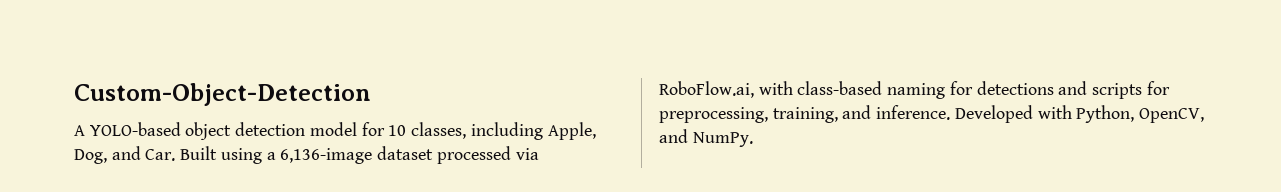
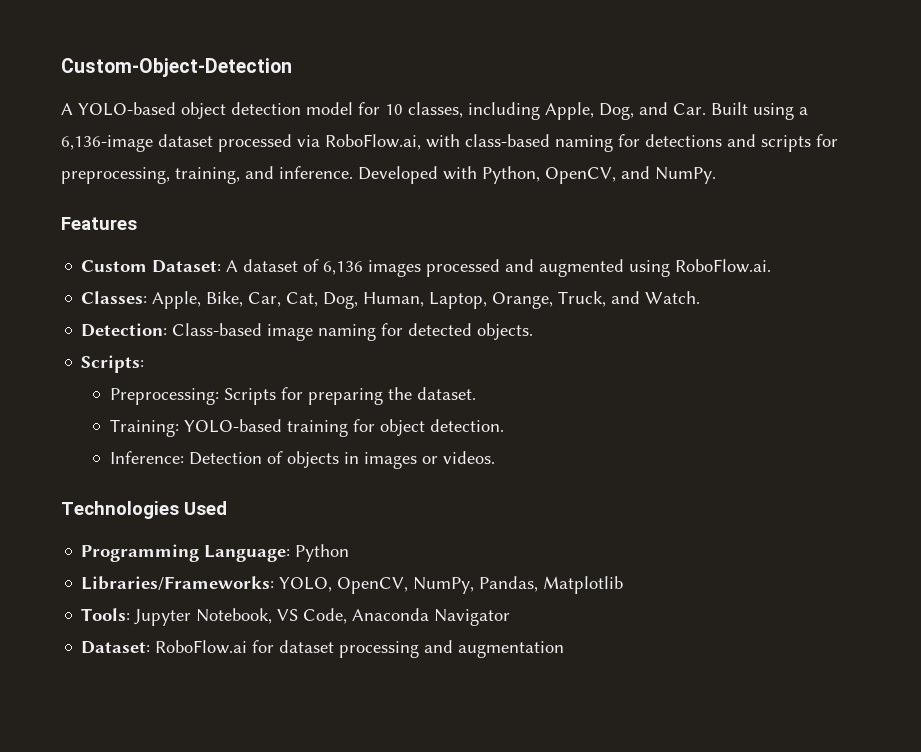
+ Features
+ Custom Dataset: A dataset of 6,136 images processed and augmented using RoboFlow.ai.
+ Classes: Apple, Bike, Car, Cat, Dog, Human, Laptop, Orange, Truck, and Watch.
+ Detection: Class-based image naming for detected objects.
+ Scripts:
+ Preprocessing: Scripts for preparing the dataset.
+ Training: YOLO-based training for object detection.
+ Inference: Detection of objects in images or videos.
+ Technologies Used
+ Programming Language: Python
+ Libraries/Frameworks: YOLO, OpenCV, NumPy, Pandas, Matplotlib
+ Tools: Jupyter Notebook, VS Code, Anaconda Navigator
+ Dataset: RoboFlow.ai for dataset processing and augmentation

